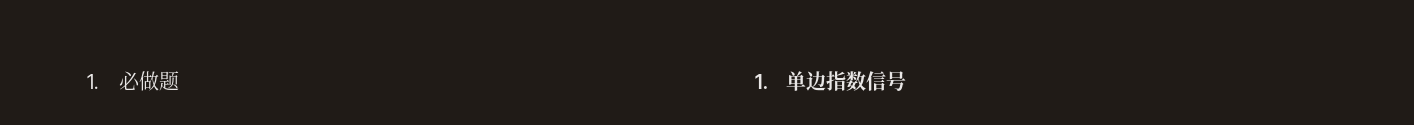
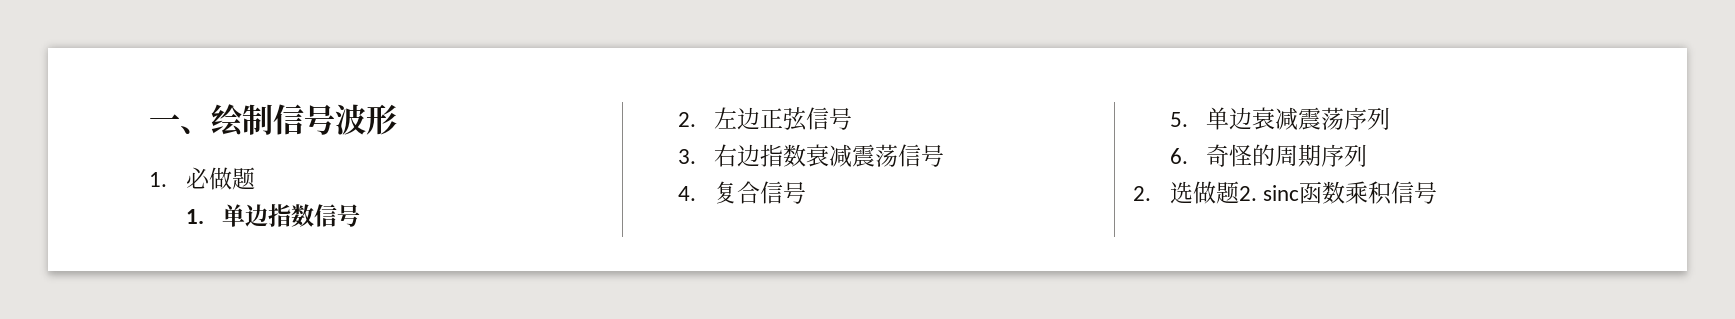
+ 一、绘制信号波形
+ 2.左边正弦信号
+ 3.右边指数衰减震荡信号
+ 4.复合信号
+ 5.单边衰减震荡序列
+ 6.奇怪的周期序列
+ 2.选做题2. sinc函数乘积信号

